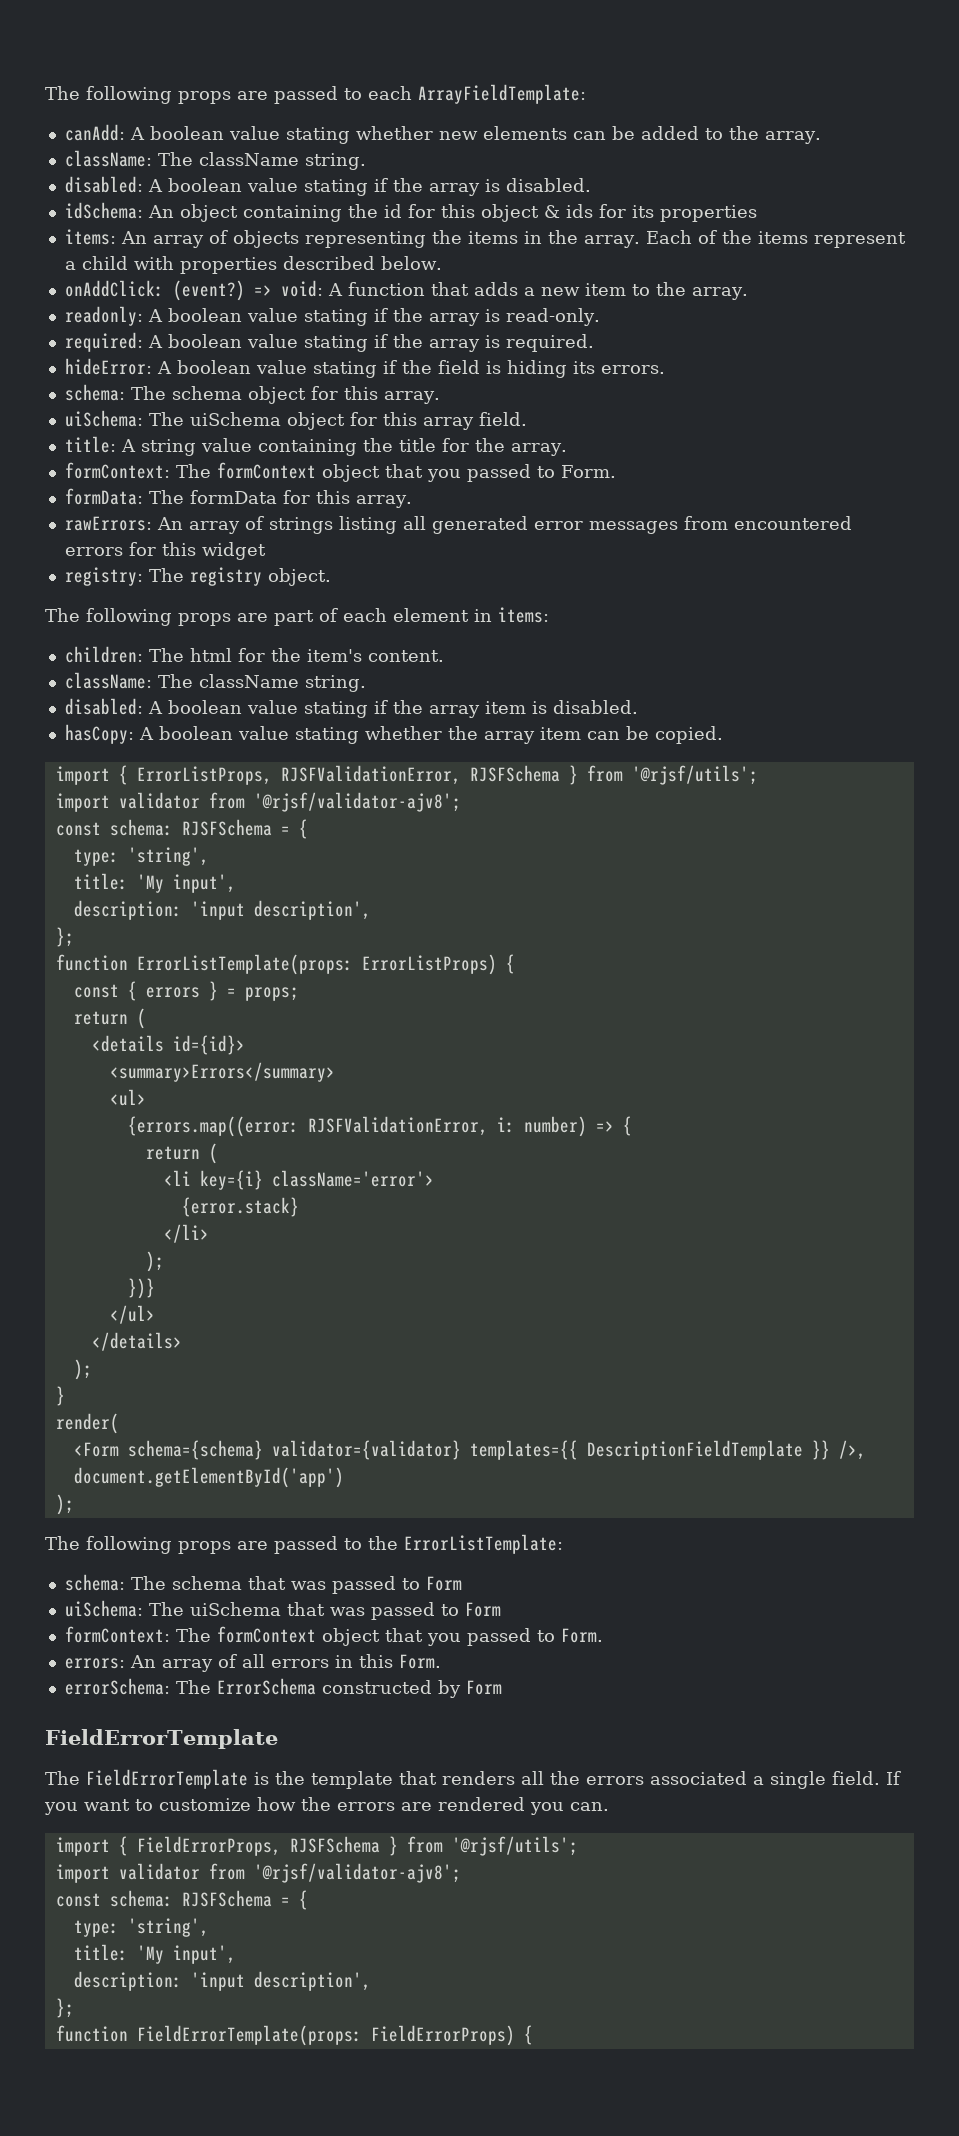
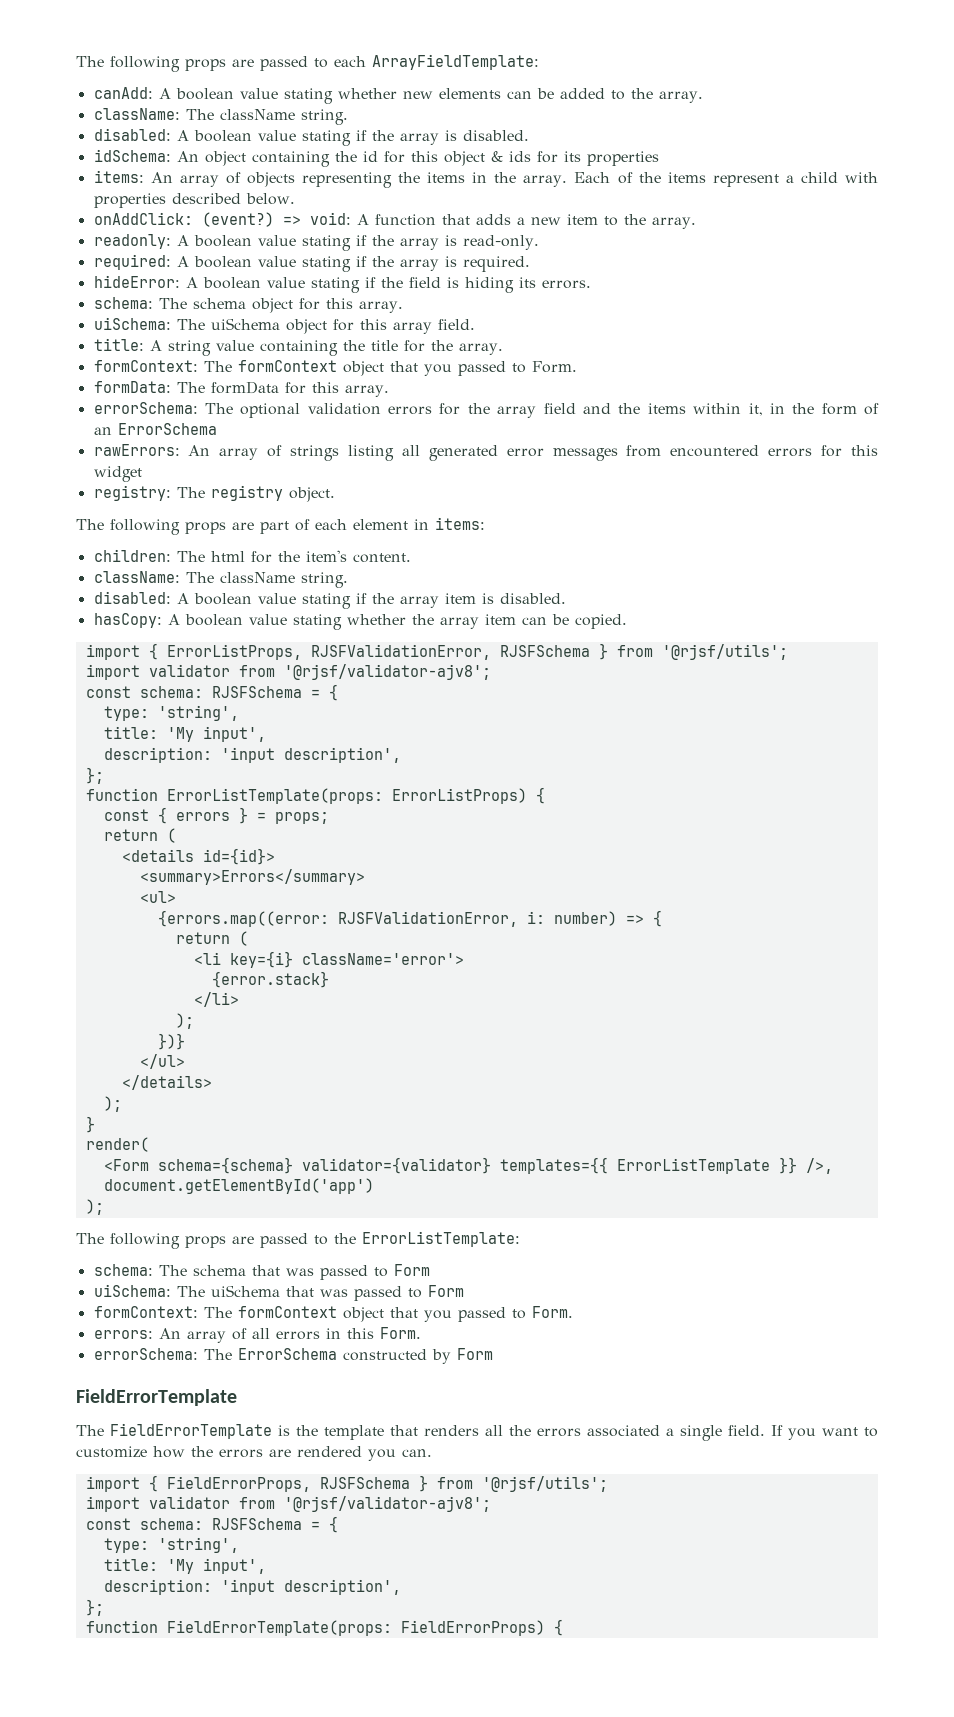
+ errorSchema: The optional validation errors for the array field and the items within it, in the form of an ErrorSchema
- <Form schema={schema} validator={validator} templates={{ DescriptionFieldTemplate }} />,
+ <Form schema={schema} validator={validator} templates={{ ErrorListTemplate }} />,

